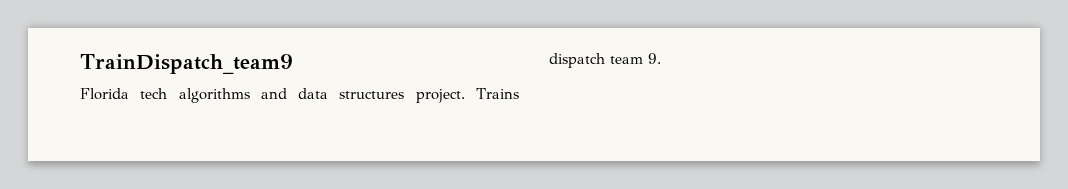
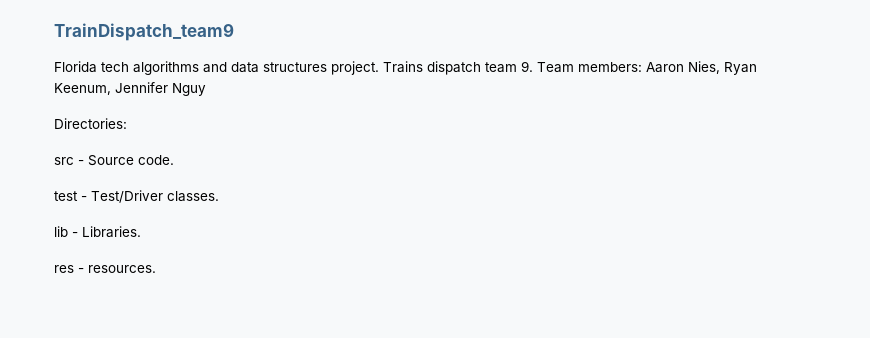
- Trains dispatch team 9.
+ Trains dispatch team 9. Team members: Aaron Nies, Ryan Keenum, Jennifer Nguy
+ Directories:
+ src - Source code.
+ test - Test/Driver classes.
+ lib - Libraries.
+ res - resources.

